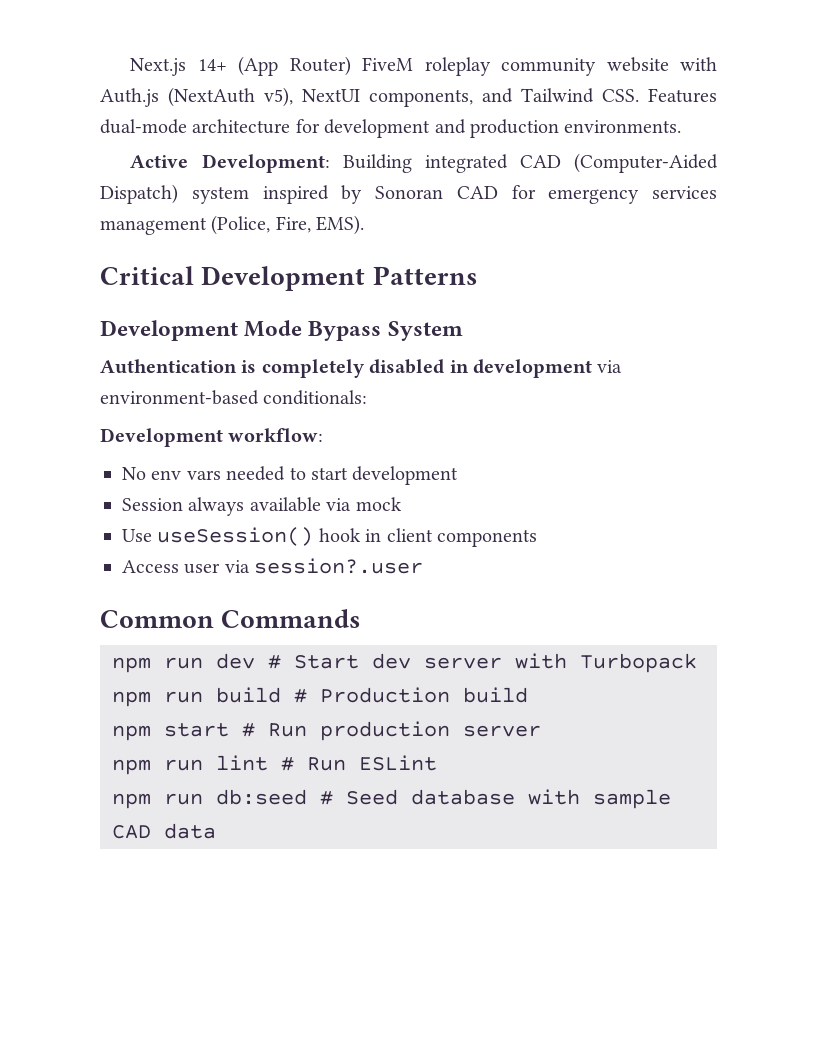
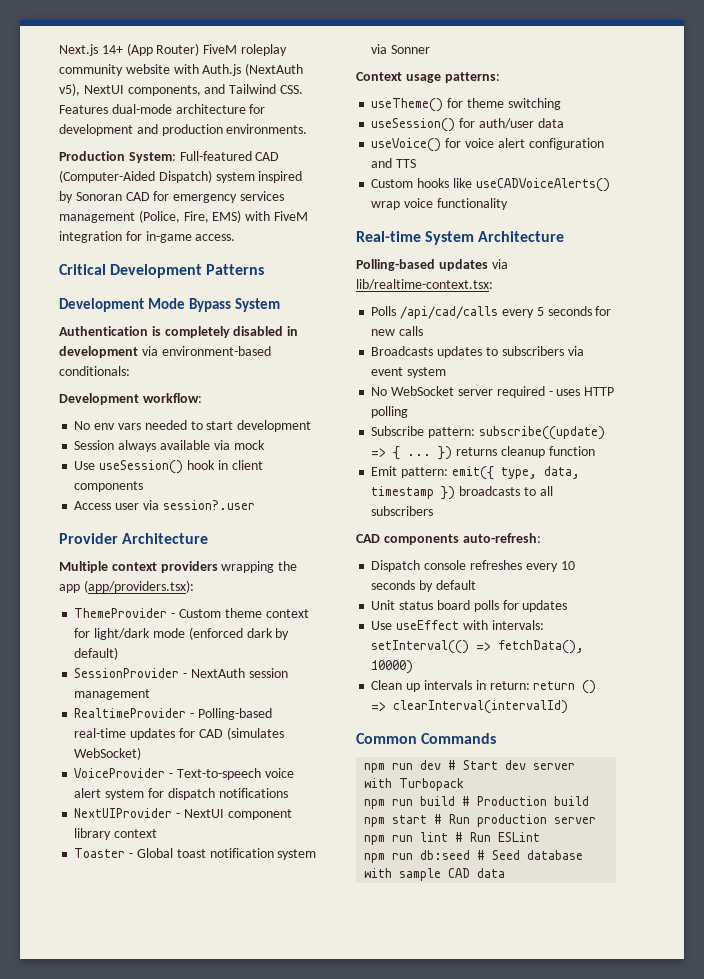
- Active Development: Building integrated CAD (Computer-Aided Dispatch) system inspired by Sonoran CAD for emergency services management (Police, Fire, EMS).
+ Production System: Full-featured CAD (Computer-Aided Dispatch) system inspired by Sonoran CAD for emergency services management (Police, Fire, EMS) with FiveM integration for in-game access.
+ Provider Architecture
+ Multiple context providers wrapping the app (app/providers.tsx):
+ ThemeProvider - Custom theme context for light/dark mode (enforced dark by default)
+ SessionProvider - NextAuth session management
+ RealtimeProvider - Polling-based real-time updates for CAD (simulates WebSocket)
+ VoiceProvider - Text-to-speech voice alert system for dispatch notifications
+ NextUIProvider - NextUI component library context
+ Toaster - Global toast notification system via Sonner
+ Context usage patterns:
+ useTheme() for theme switching
+ useSession() for auth/user data
+ useVoice() for voice alert configuration and TTS
+ Custom hooks like useCADVoiceAlerts() wrap voice functionality
+ Real-time System Architecture
+ Polling-based updates via lib/realtime-context.tsx:
+ Polls /api/cad/calls every 5 seconds for new calls
+ Broadcasts updates to subscribers via event system
+ No WebSocket server required - uses HTTP polling
+ Subscribe pattern: subscribe((update) => { ... }) returns cleanup function
+ Emit pattern: emit({ type, data, timestamp }) broadcasts to all subscribers
+ CAD components auto-refresh:
+ Dispatch console refreshes every 10 seconds by default
+ Unit status board polls for updates
+ Use useEffect with intervals: setInterval(() => fetchData(), 10000)
+ Clean up intervals in return: return () => clearInterval(intervalId)

